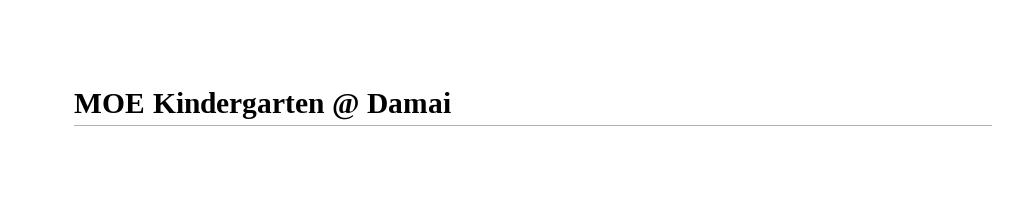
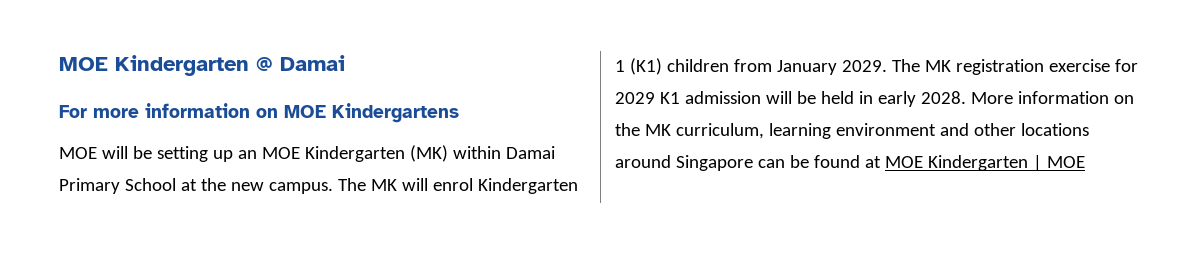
+ For more information on MOE Kindergartens
+ MOE will be setting up an MOE Kindergarten (MK) within Damai Primary School at the new campus. The MK will enrol Kindergarten 1 (K1) children from January 2029. The MK registration exercise for 2029 K1 admission will be held in early 2028. More information on the MK curriculum, learning environment and other locations around Singapore can be found at MOE Kindergarten | MOE

